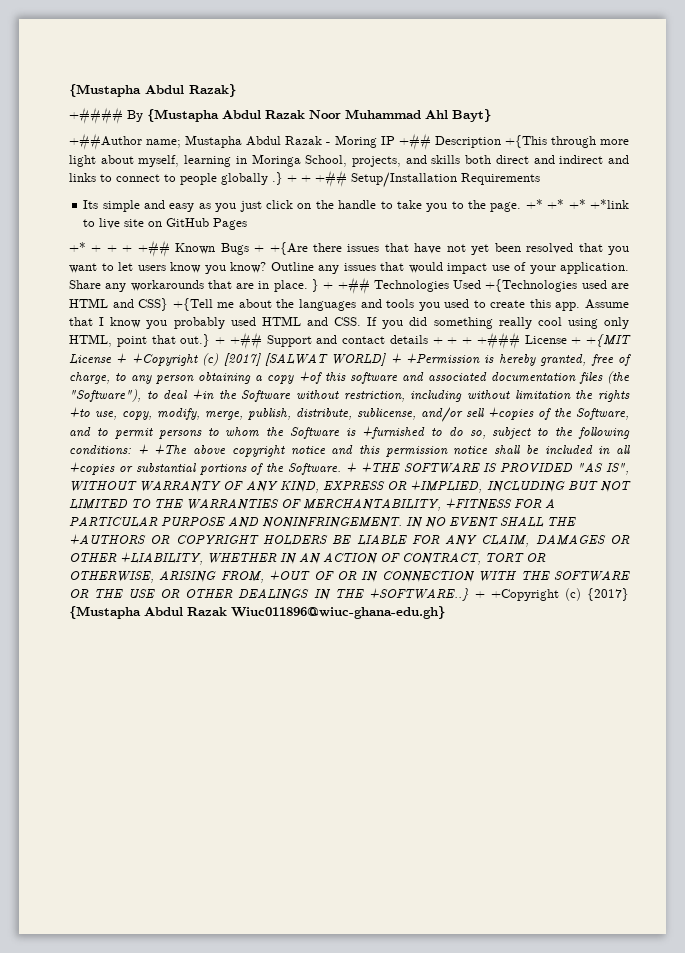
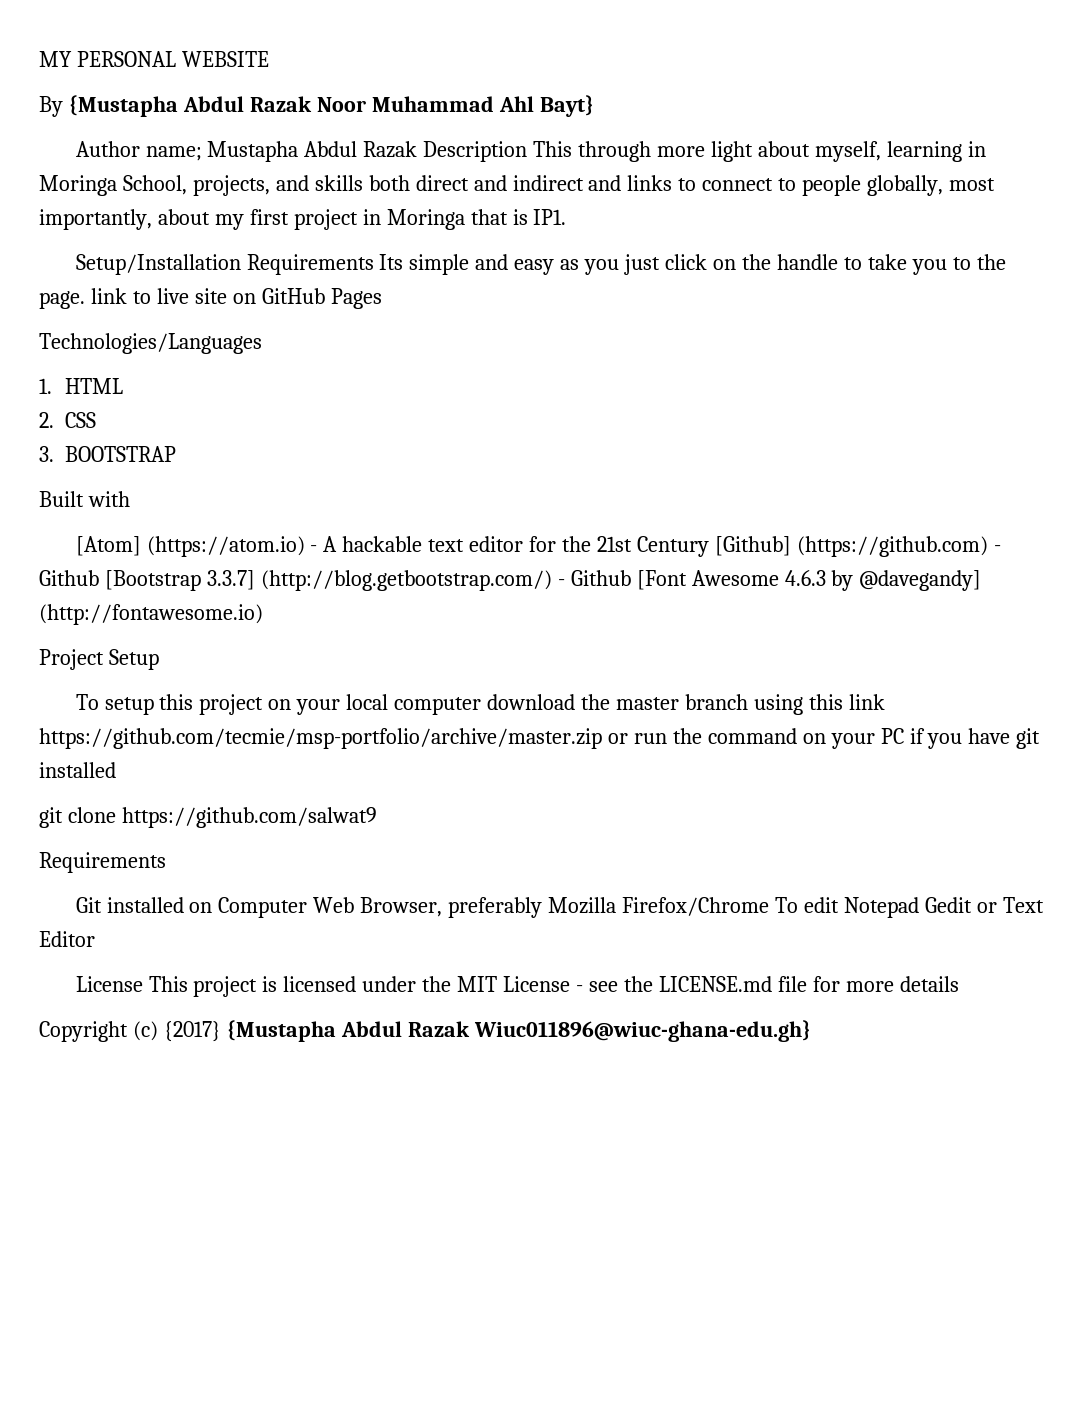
- {Mustapha Abdul Razak}
- +#### By {Mustapha Abdul Razak Noor Muhammad Ahl Bayt}
+ MY PERSONAL WEBSITE
+ By {Mustapha Abdul Razak Noor Muhammad Ahl Bayt}
- +##Author name; Mustapha Abdul Razak - Moring IP +## Description +{This through more light about myself, learning in Moringa School, projects, and skills both direct and indirect and links to connect to people globally .} + + +## Setup/Installation Requirements
- Its simple and easy as you just click on the handle to take you to the page. +* +* +* +*link to live site on GitHub Pages
+ Author name; Mustapha Abdul Razak Description This through more light about myself, learning in Moringa School, projects, and skills both direct and indirect and links to connect to people globally, most importantly, about my first project in Moringa that is IP1.
+ Setup/Installation Requirements Its simple and easy as you just click on the handle to take you to the page. link to live site on GitHub Pages
- +* + + + +## Known Bugs + +{Are there issues that have not yet been resolved that you want to let users know you know? Outline any issues that would impact use of your application. Share any workarounds that are in place. } + +## Technologies Used +{Technologies used are HTML and CSS} +{Tell me about the languages and tools you used to create this app. Assume that I know you probably used HTML and CSS. If you did something really cool using only HTML, point that out.} + +## Support and contact details + + + +### License + +{MIT License + +Copyright (c) [2017] [SALWAT WORLD] + +Permission is hereby granted, free of charge, to any person obtaining a copy +of this software and associated documentation files (the "Software"), to deal +in the Software without restriction, including without limitation the rights +to use, copy, modify, merge, publish, distribute, sublicense, and/or sell +copies of the Software, and to permit persons to whom the Software is +furnished to do so, subject to the following conditions: + +The above copyright notice and this permission notice shall be included in all +copies or substantial portions of the Software. + +THE SOFTWARE IS PROVIDED "AS IS", WITHOUT WARRANTY OF ANY KIND, EXPRESS OR +IMPLIED, INCLUDING BUT NOT LIMITED TO THE WARRANTIES OF MERCHANTABILITY, +FITNESS FOR A PARTICULAR PURPOSE AND NONINFRINGEMENT. IN NO EVENT SHALL THE +AUTHORS OR COPYRIGHT HOLDERS BE LIABLE FOR ANY CLAIM, DAMAGES OR OTHER +LIABILITY, WHETHER IN AN ACTION OF CONTRACT, TORT OR OTHERWISE, ARISING FROM, +OUT OF OR IN CONNECTION WITH THE SOFTWARE OR THE USE OR OTHER DEALINGS IN THE +SOFTWARE..} + +Copyright (c) {2017} {Mustapha Abdul Razak Wiuc011896@wiuc-ghana-edu.gh}
+ Technologies/Languages
+ 1. HTML
+ 2. CSS
+ 3. BOOTSTRAP
+ Built with
+ [Atom] (https://atom.io) - A hackable text editor for the 21st Century [Github] (https://github.com) - Github [Bootstrap 3.3.7] (http://blog.getbootstrap.com/) - Github [Font Awesome 4.6.3 by @davegandy] (http://fontawesome.io)
+ Project Setup
+ To setup this project on your local computer download the master branch using this link https://github.com/tecmie/msp-portfolio/archive/master.zip or run the command on your PC if you have git installed
+ git clone https://github.com/salwat9
+ Requirements
+ Git installed on Computer Web Browser, preferably Mozilla Firefox/Chrome To edit Notepad Gedit or Text Editor
+ License This project is licensed under the MIT License - see the LICENSE.md file for more details
+ Copyright (c) {2017} {Mustapha Abdul Razak Wiuc011896@wiuc-ghana-edu.gh}

